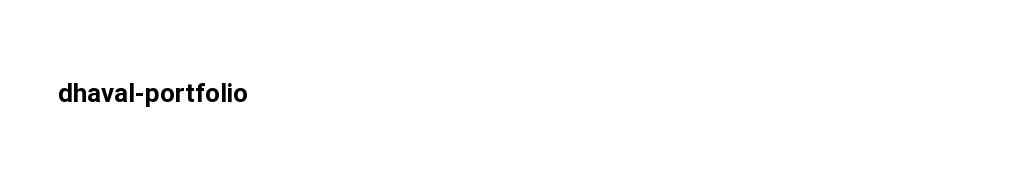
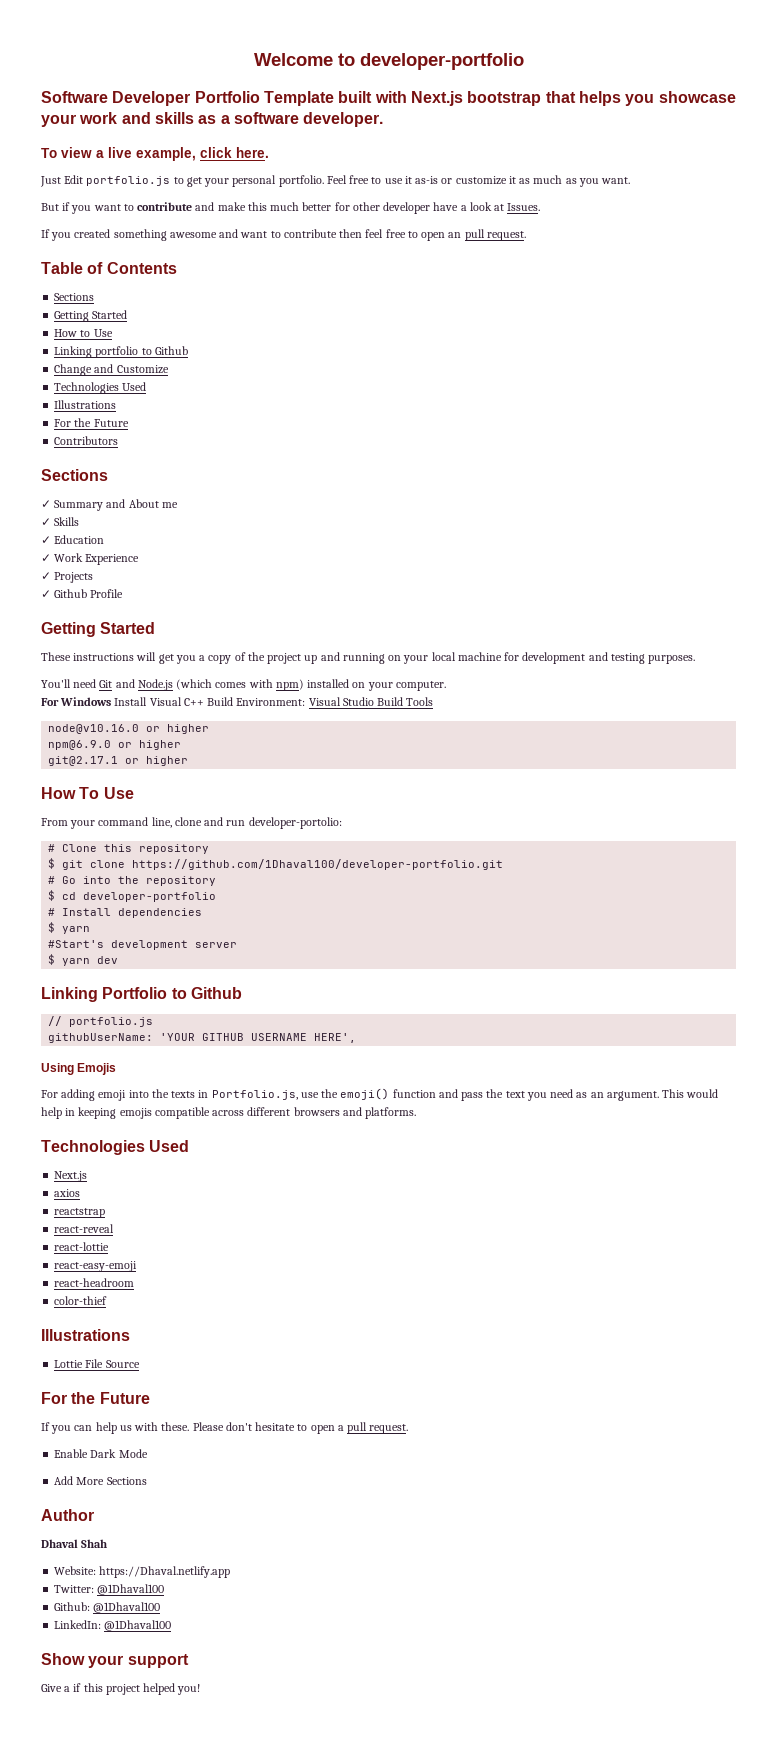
- dhaval-portfolio
+ Welcome to developer-portfolio
+ Software Developer Portfolio Template built with Next.js bootstrap that helps you showcase your work and skills as a software developer.
+ To view a live example, click here.
+ Just Edit portfolio.js to get your personal portfolio. Feel free to use it as-is or customize it as much as you want.
+ But if you want to contribute and make this much better for other developer have a look at Issues.
+ If you created something awesome and want to contribute then feel free to open an pull request.
+ Table of Contents
+ Sections
+ Getting Started
+ How to Use
+ Linking portfolio to Github
+ Change and Customize
+ Technologies Used
+ Illustrations
+ For the Future
+ Contributors
+ Sections
+ ✓ Summary and About me
+ ✓ Skills
+ ✓ Education
+ ✓ Work Experience
+ ✓ Projects
+ ✓ Github Profile
+ Getting Started
+ These instructions will get you a copy of the project up and running on your local machine for development and testing purposes.
+ You'll need Git and Node.js (which comes with npm) installed on your computer.
+ For Windows Install Visual C++ Build Environment: Visual Studio Build Tools
+ node@v10.16.0 or higher
+ npm@6.9.0 or higher
+ git@2.17.1 or higher
+ How To Use
+ From your command line, clone and run developer-portolio:
+ # Clone this repository
+ $ git clone https://github.com/1Dhaval100/developer-portfolio.git
+ # Go into the repository
+ $ cd developer-portfolio
+ # Install dependencies
+ $ yarn
+ #Start's development server
+ $ yarn dev
+ Linking Portfolio to Github
+ // portfolio.js
+ githubUserName: 'YOUR GITHUB USERNAME HERE',
+ Using Emojis
+ For adding emoji into the texts in Portfolio.js, use the emoji() function and pass the text you need as an argument. This would help in keeping emojis compatible across different browsers and platforms.
+ Technologies Used
+ Next.js
+ axios
+ reactstrap
+ react-reveal
+ react-lottie
+ react-easy-emoji
+ react-headroom
+ color-thief
+ Illustrations
+ Lottie File Source
+ For the Future
+ If you can help us with these. Please don't hesitate to open a pull request.
+ Enable Dark Mode
+ Add More Sections
+ Author
+ Dhaval Shah
+ Website: https://Dhaval.netlify.app
+ Twitter: @1Dhaval100
+ Github: @1Dhaval100
+ LinkedIn: @1Dhaval100
+ Show your support
+ Give a if this project helped you!

